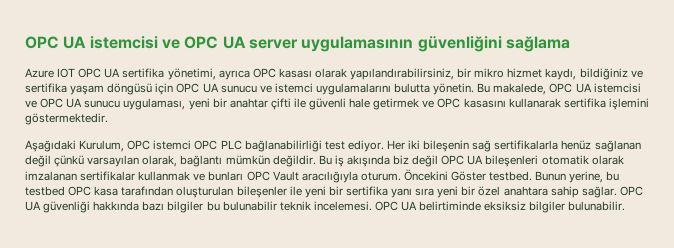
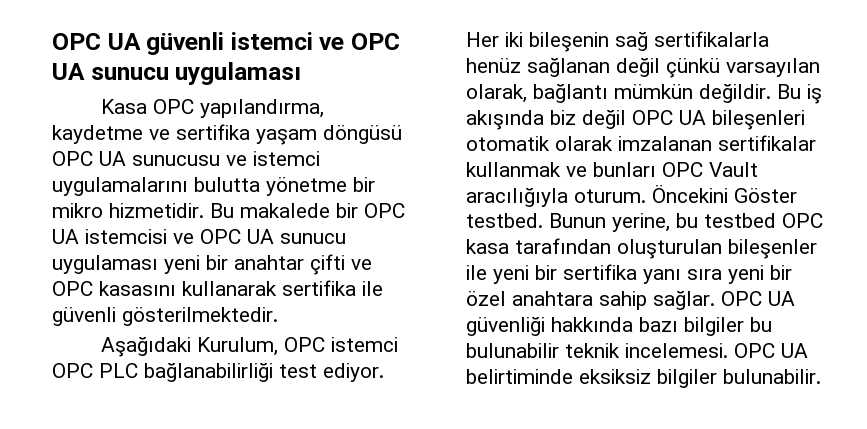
- OPC UA istemcisi ve OPC UA server uygulamasının güvenliğini sağlama
- Azure IOT OPC UA sertifika yönetimi, ayrıca OPC kasası olarak yapılandırabilirsiniz, bir mikro hizmet kaydı, bildiğiniz ve sertifika yaşam döngüsü için OPC UA sunucu ve istemci uygulamalarını bulutta yönetin. Bu makalede, OPC UA istemcisi ve OPC UA sunucu uygulaması, yeni bir anahtar çifti ile güvenli hale getirmek ve OPC kasasını kullanarak sertifika işlemini göstermektedir.
+ OPC UA güvenli istemci ve OPC UA sunucu uygulaması
+ Kasa OPC yapılandırma, kaydetme ve sertifika yaşam döngüsü OPC UA sunucusu ve istemci uygulamalarını bulutta yönetme bir mikro hizmetidir. Bu makalede bir OPC UA istemcisi ve OPC UA sunucu uygulaması yeni bir anahtar çifti ve OPC kasasını kullanarak sertifika ile güvenli gösterilmektedir.

